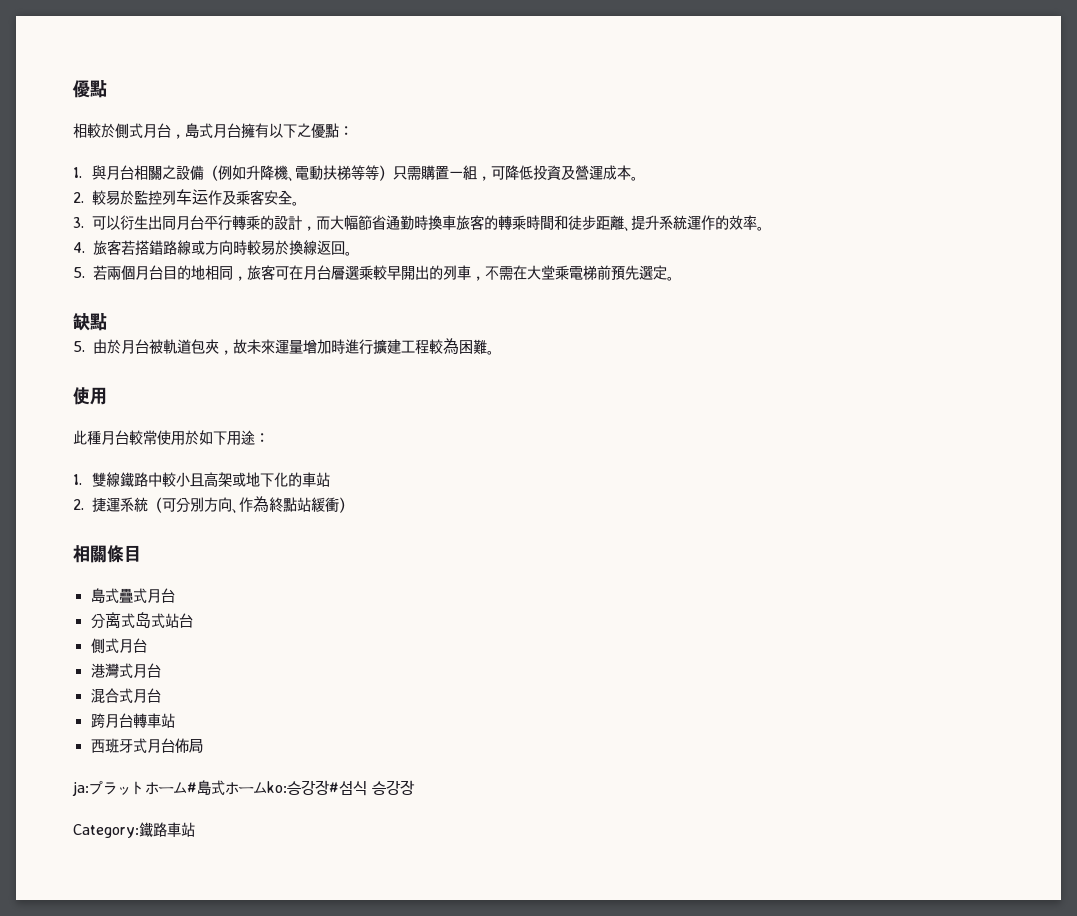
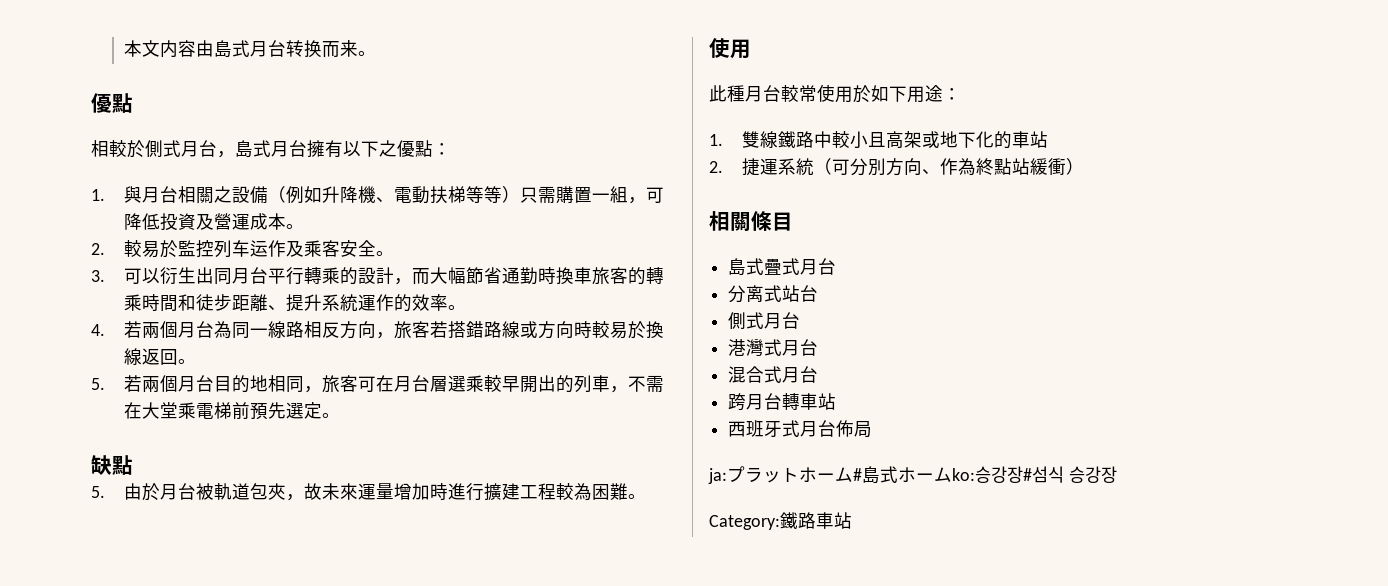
+ 本文内容由島式月台转换而来。
- 4.旅客若搭錯路線或方向時較易於換線返回。
+ 4.若兩個月台為同一線路相反方向，旅客若搭錯路線或方向時較易於換線返回。
- 分离式岛式站台
+ 分离式站台

